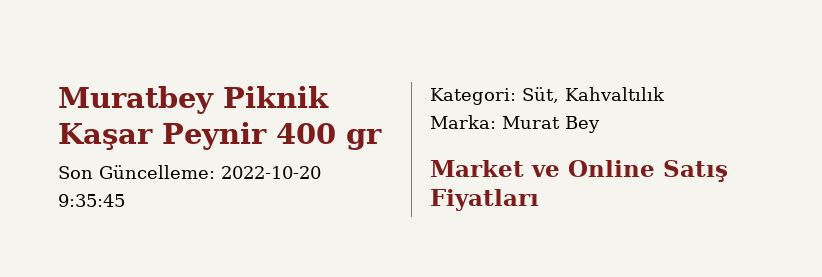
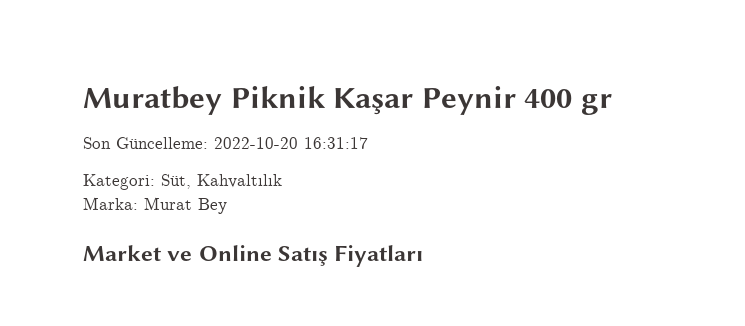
- Son Güncelleme: 2022-10-20 9:35:45
+ Son Güncelleme: 2022-10-20 16:31:17

